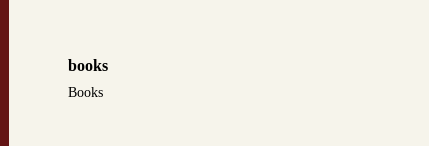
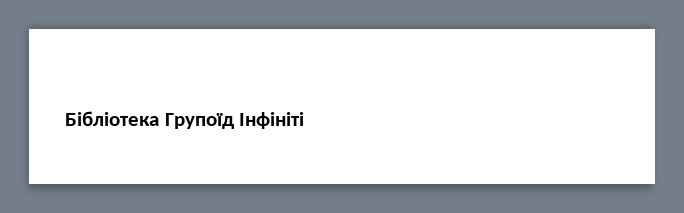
- books
- Books
+ Бібліотека Групоїд Інфініті

